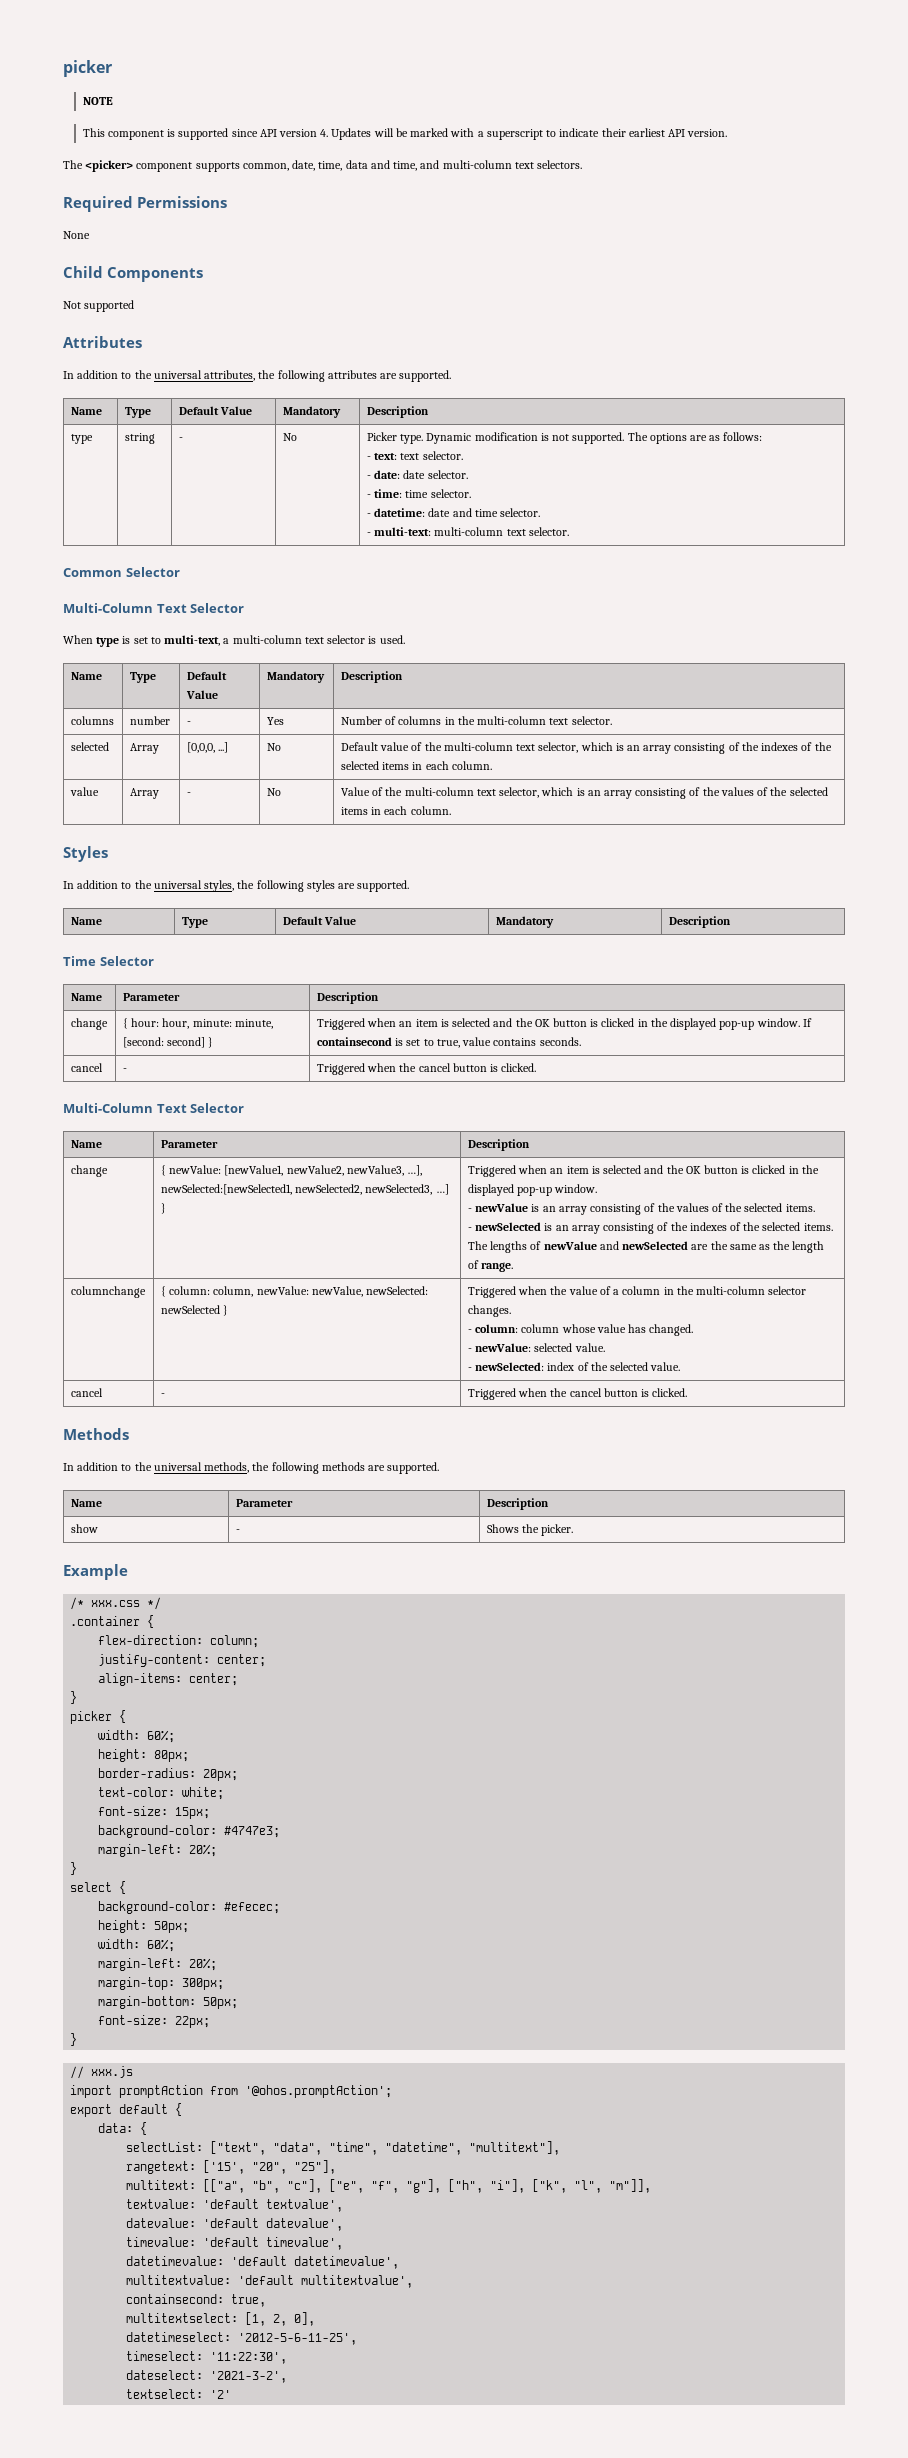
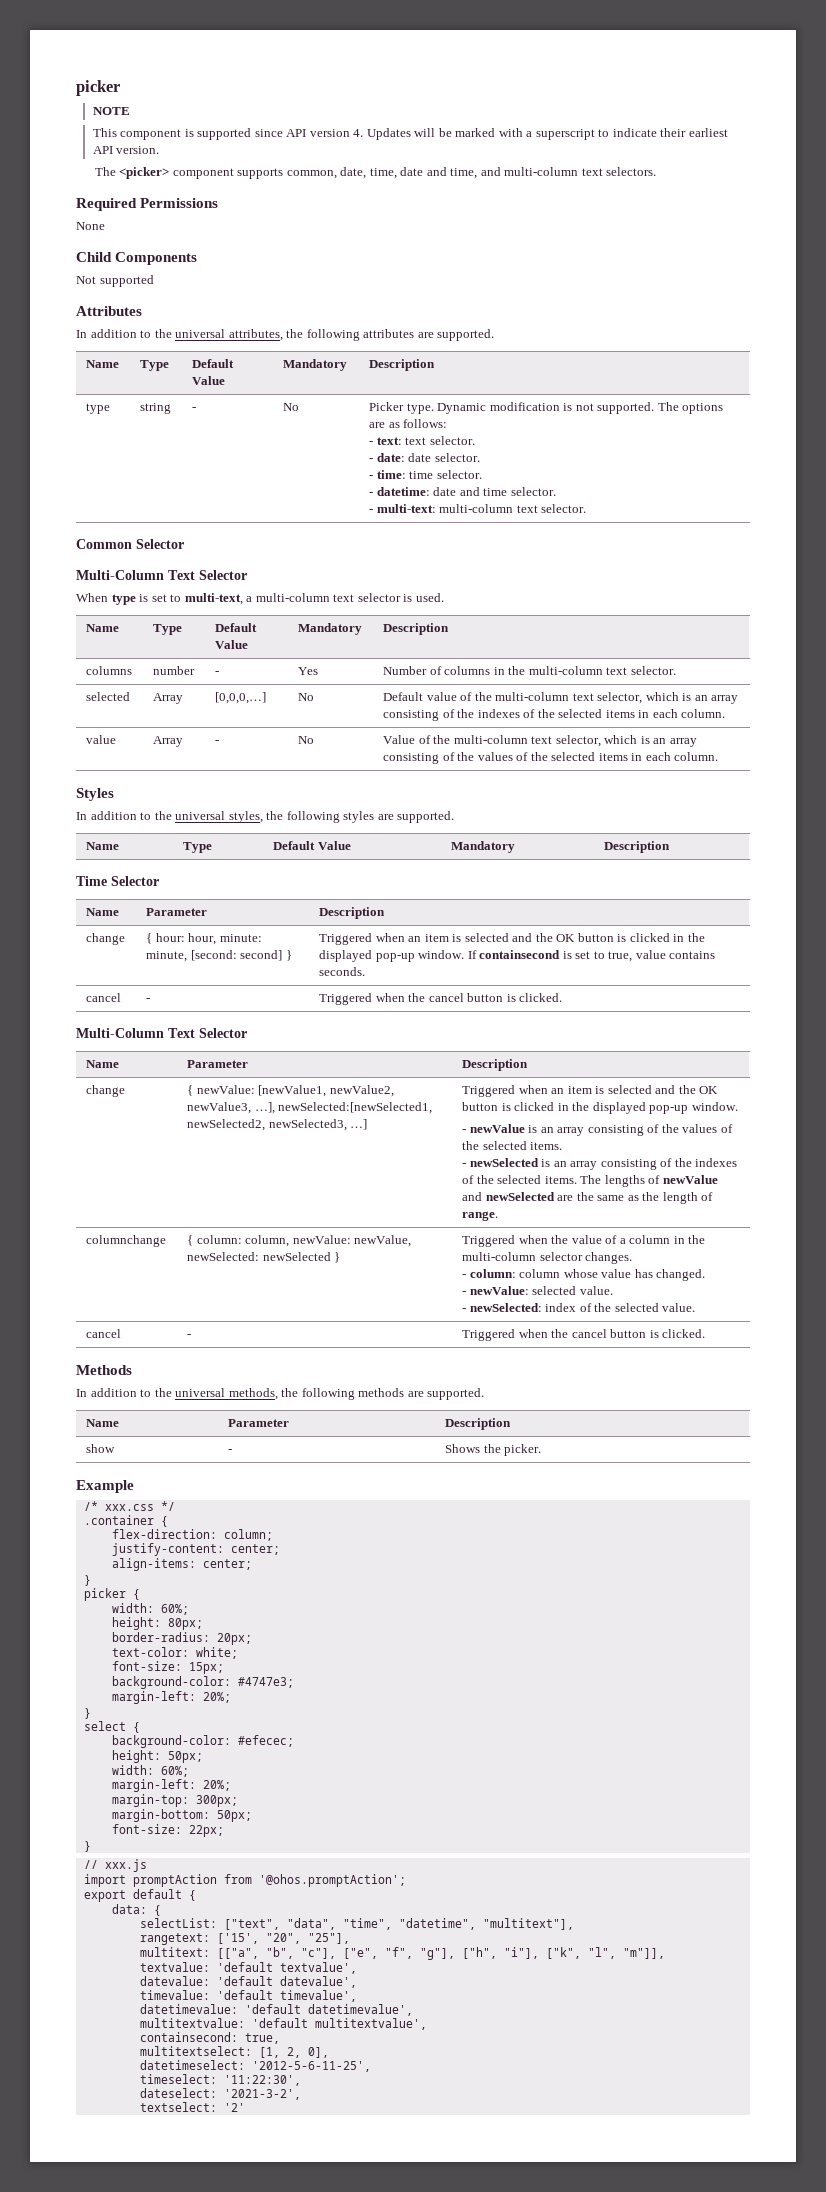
- The <picker> component supports common, date, time, data and time, and multi-column text selectors.
+ The <picker> component supports common, date, time, date and time, and multi-column text selectors.
- selected | Array | [0,0,0, ...] | No | Default value of the multi-column text selector, which is an array consisting of the indexes of the selected items in each column.
+ selected | Array | [0,0,0,…] | No | Default value of the multi-column text selector, which is an array consisting of the indexes of the selected items in each column.
- { newValue: [newValue1, newValue2, newValue3, …], newSelected:[newSelected1, newSelected2, newSelected3, …] }
+ { newValue: [newValue1, newValue2, newValue3, …], newSelected:[newSelected1, newSelected2, newSelected3, …]

